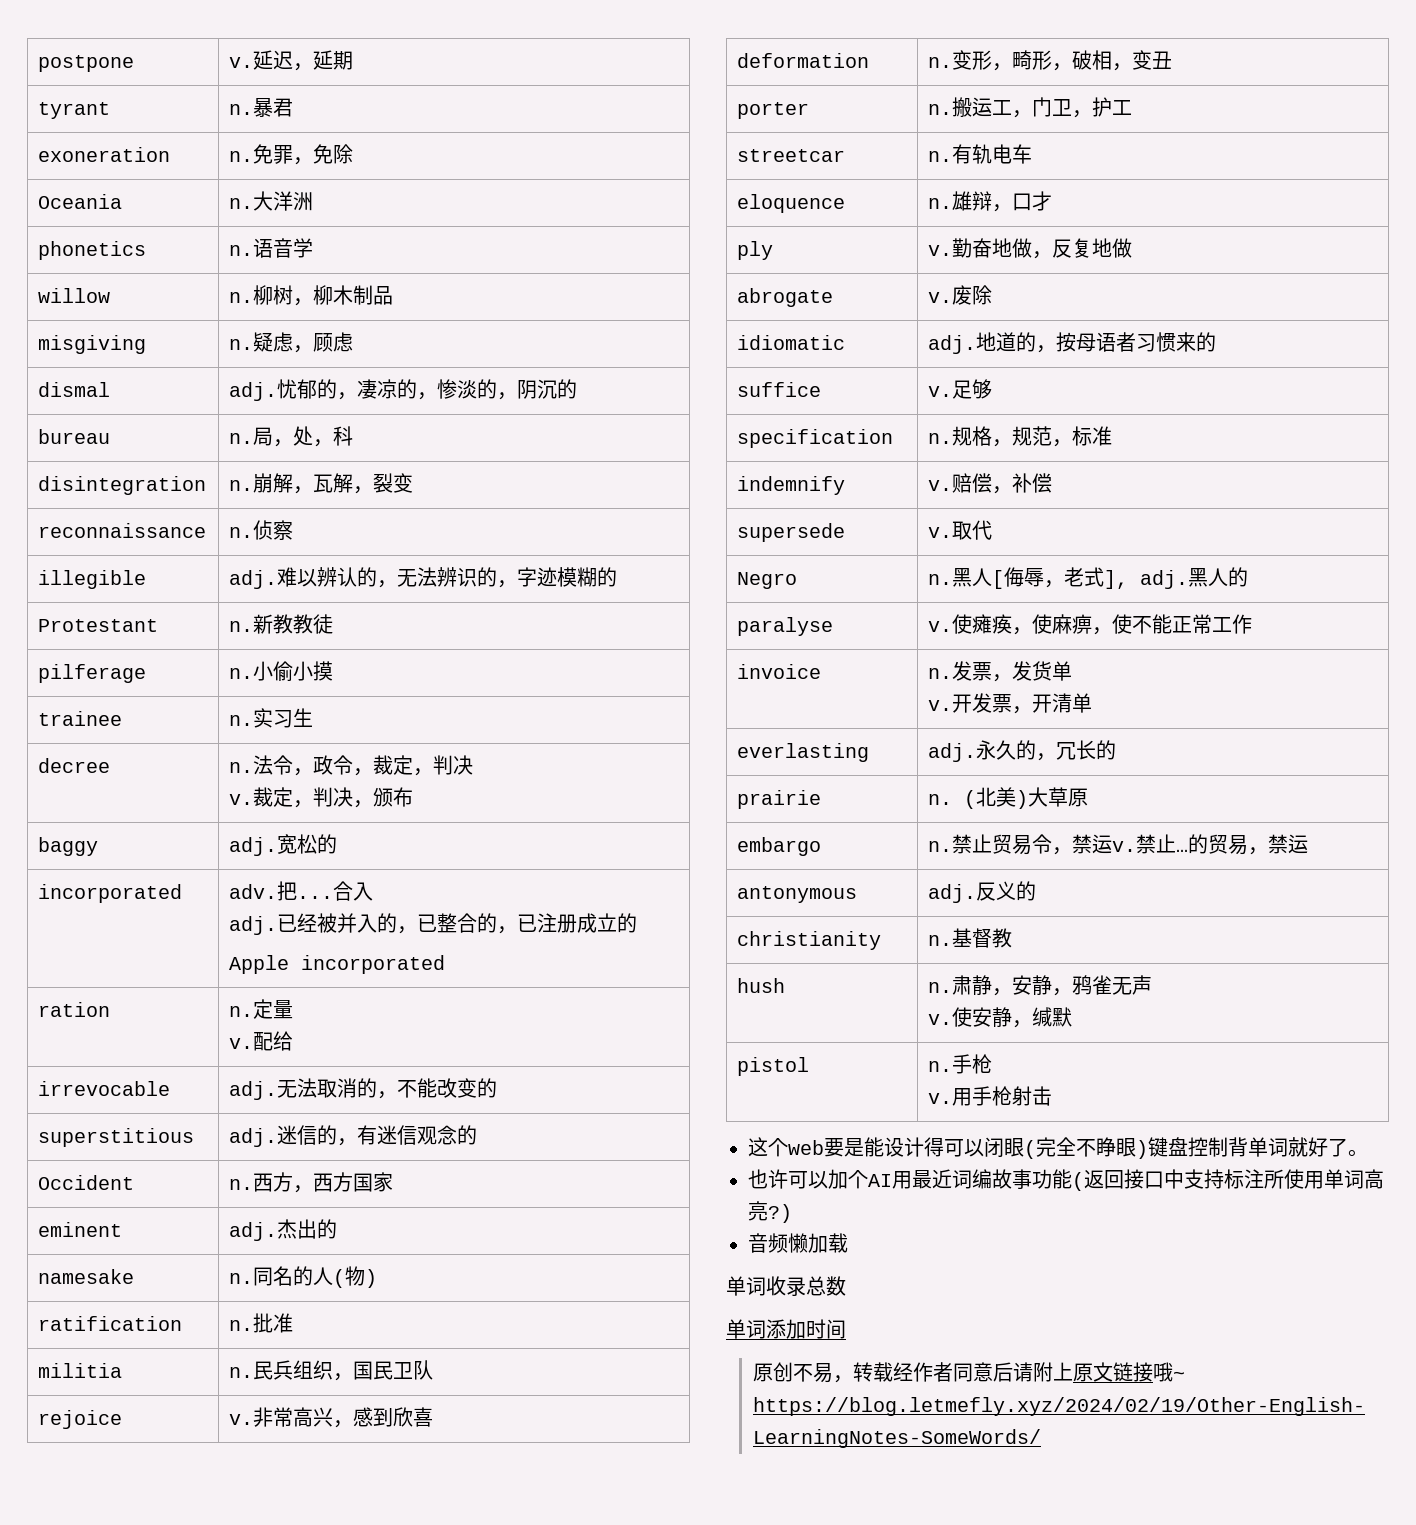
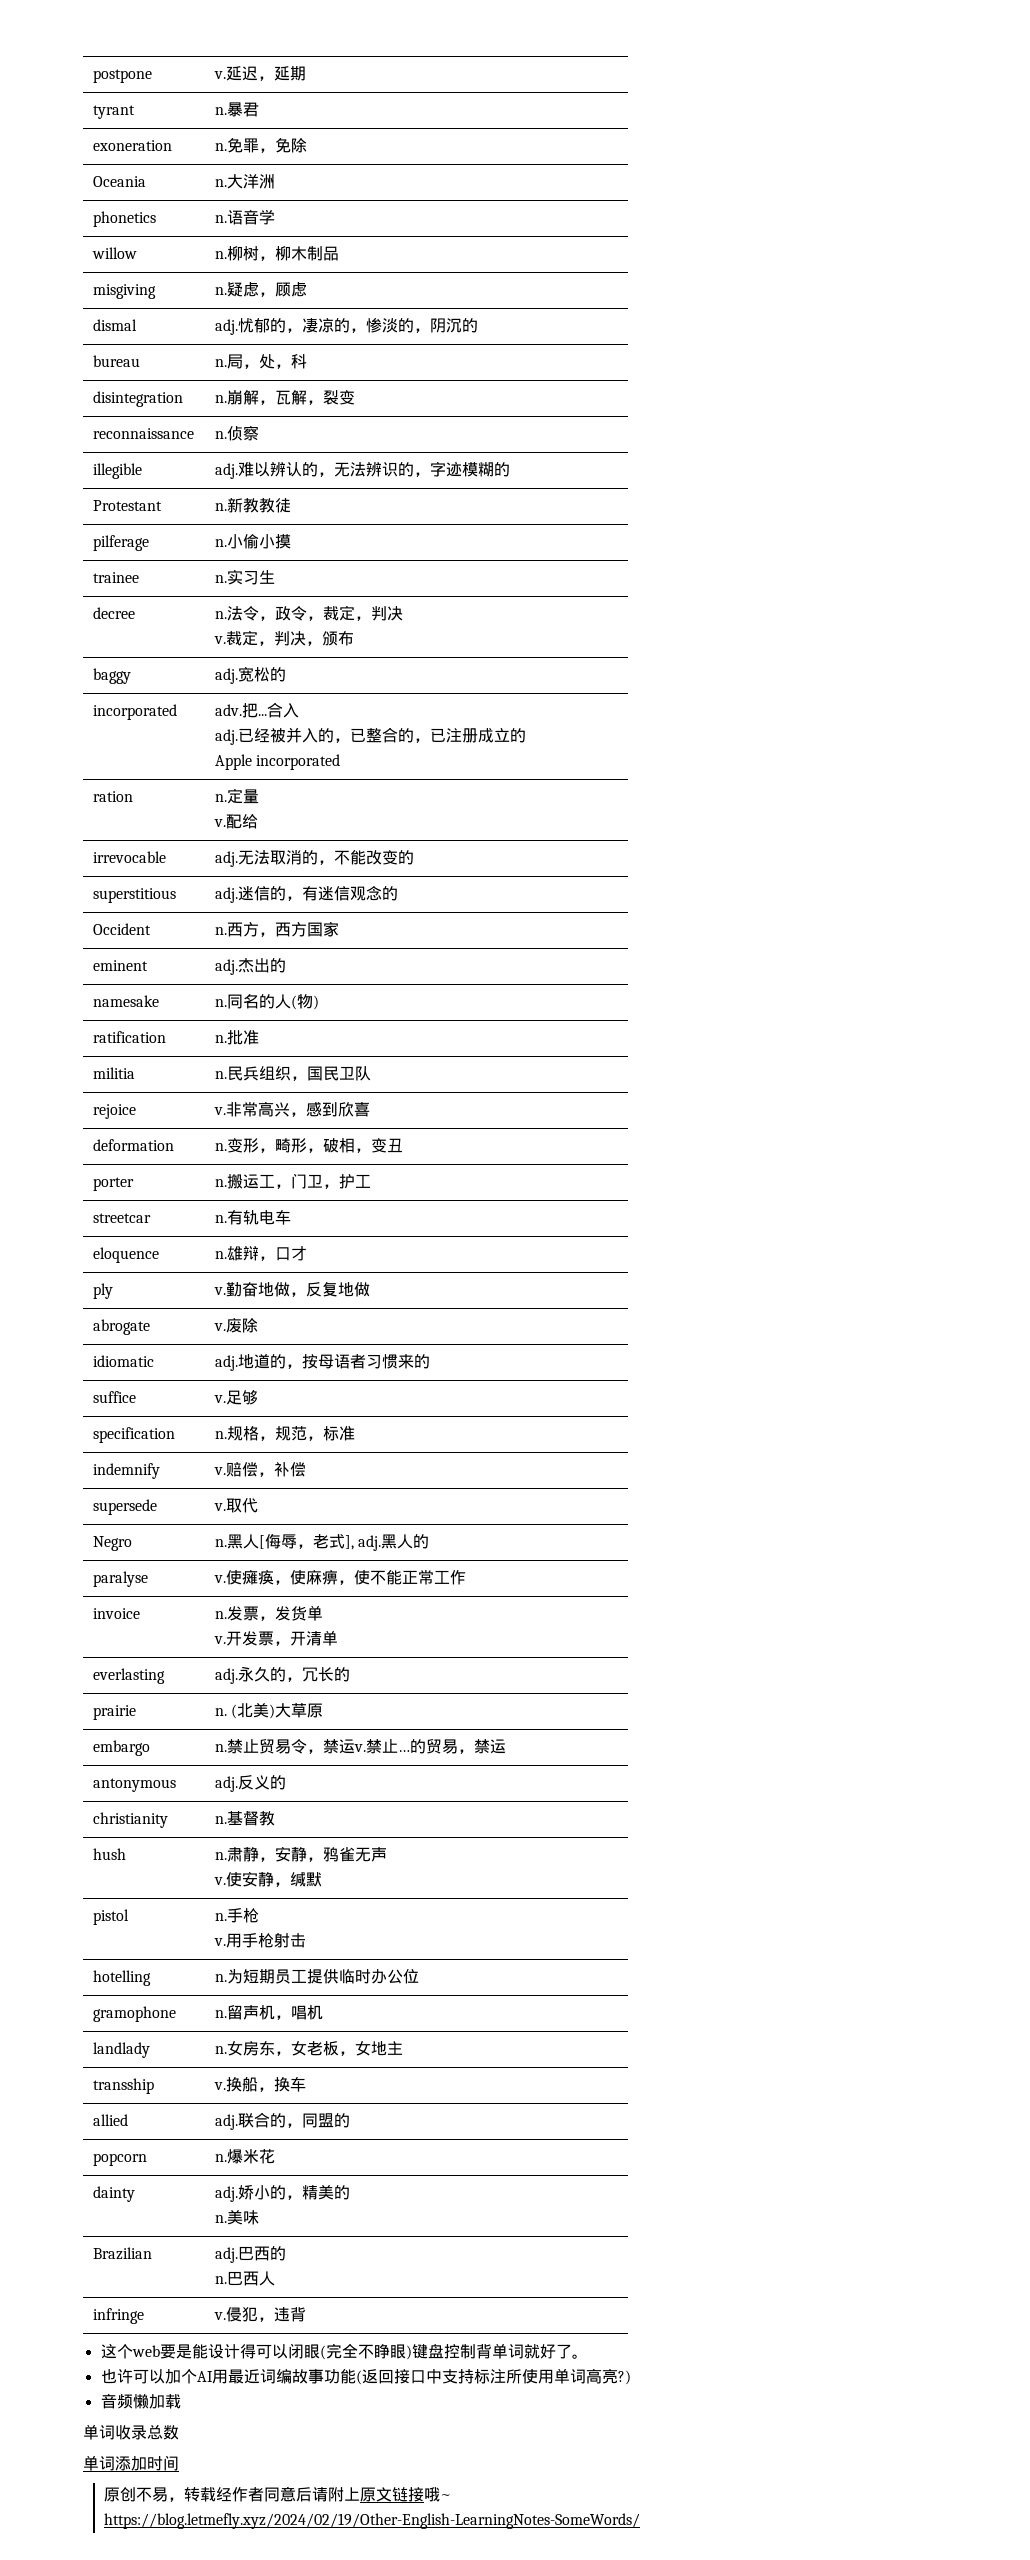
+ hotelling | n.为短期员工提供临时办公位
+ gramophone | n.留声机，唱机
+ landlady | n.女房东，女老板，女地主
+ transship | v.换船，换车
+ allied | adj.联合的，同盟的
+ popcorn | n.爆米花
+ dainty | adj.娇小的，精美的
+ n.美味
+ Brazilian | adj.巴西的
+ n.巴西人
+ infringe | v.侵犯，违背

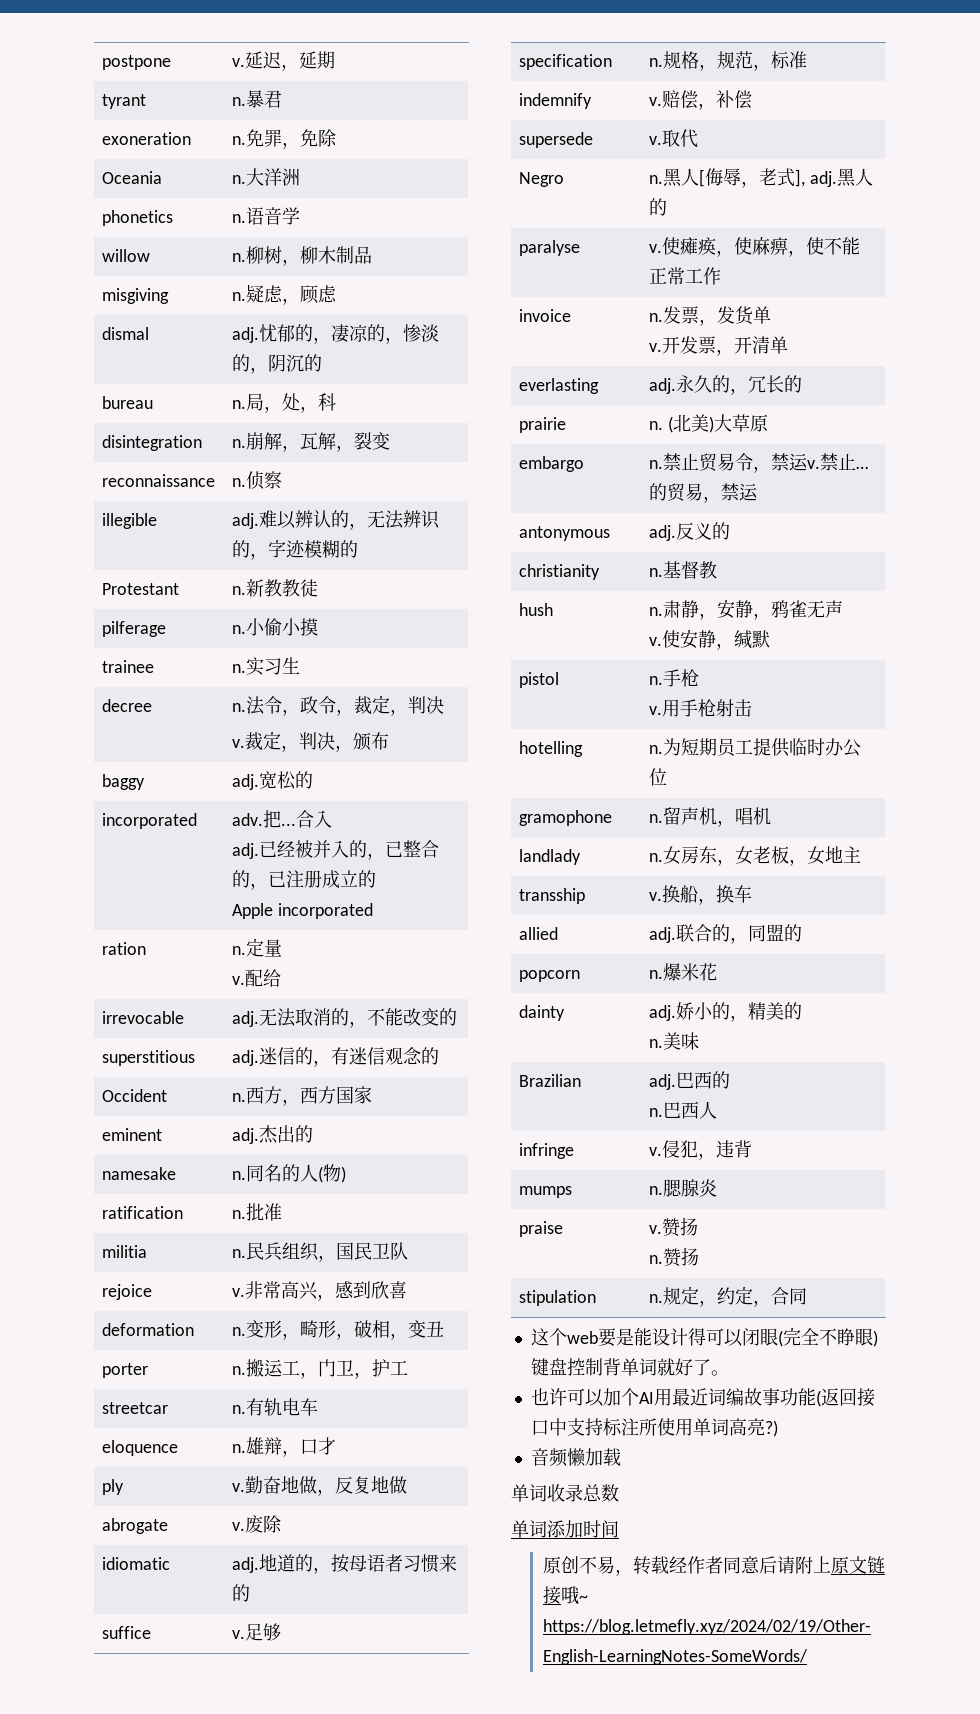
+ mumps | n.腮腺炎
+ praise | v.赞扬
+ n.赞扬
+ stipulation | n.规定，约定，合同

